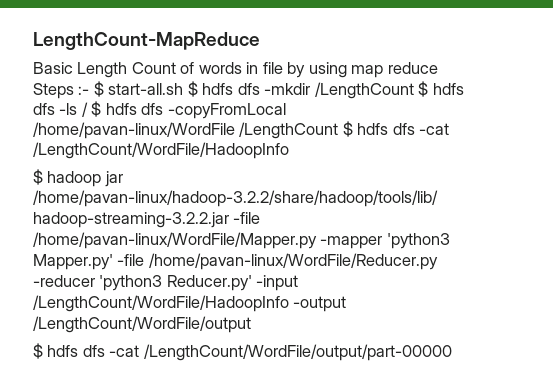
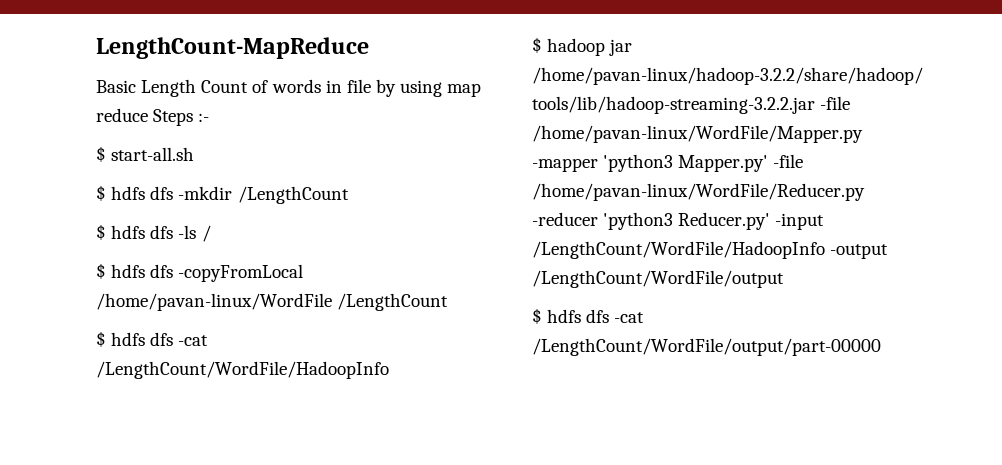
- Basic Length Count of words in file by using map reduce Steps :- $ start-all.sh $ hdfs dfs -mkdir /LengthCount $ hdfs dfs -ls / $ hdfs dfs -copyFromLocal /home/pavan-linux/WordFile /LengthCount $ hdfs dfs -cat /LengthCount/WordFile/HadoopInfo
+ Basic Length Count of words in file by using map reduce Steps :-
+ $ start-all.sh
+ $ hdfs dfs -mkdir /LengthCount
+ $ hdfs dfs -ls /
+ $ hdfs dfs -copyFromLocal /home/pavan-linux/WordFile /LengthCount
+ $ hdfs dfs -cat /LengthCount/WordFile/HadoopInfo

